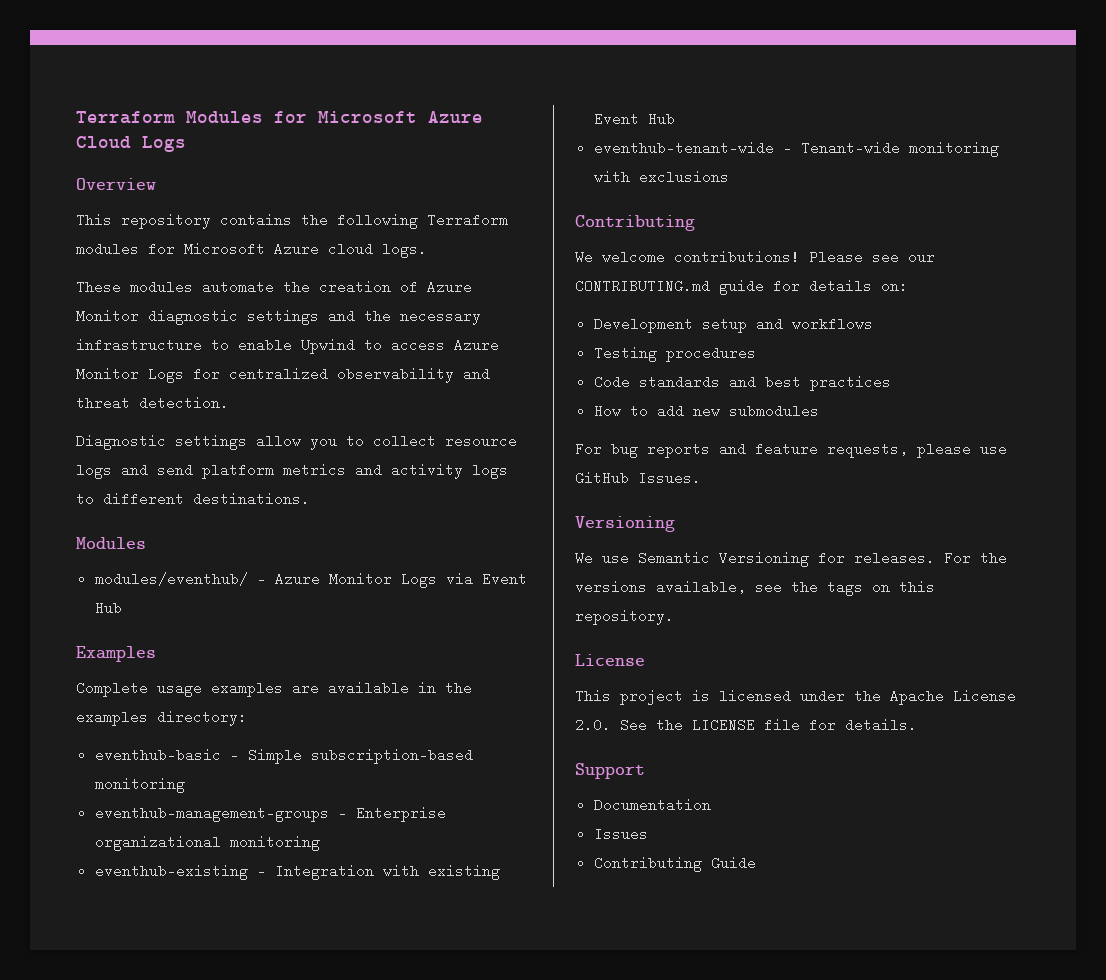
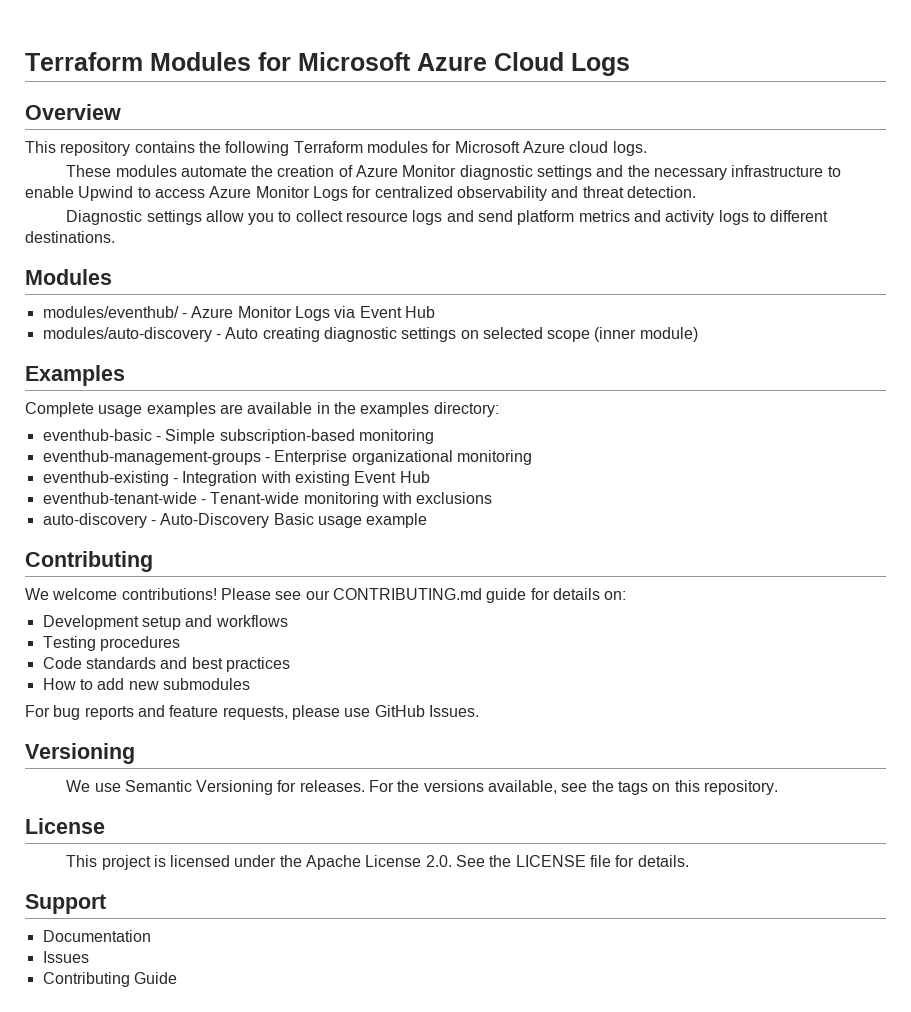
+ modules/auto-discovery - Auto creating diagnostic settings on selected scope (inner module)
+ auto-discovery - Auto-Discovery Basic usage example

